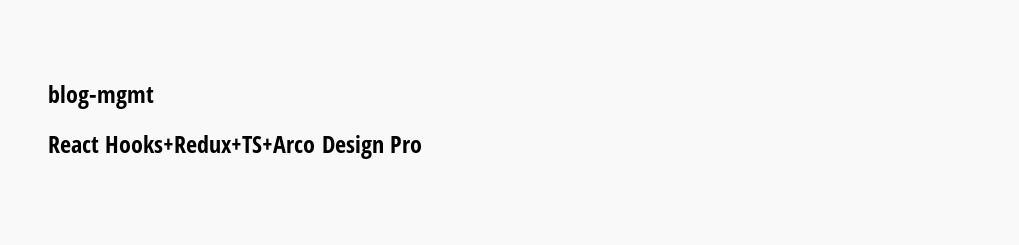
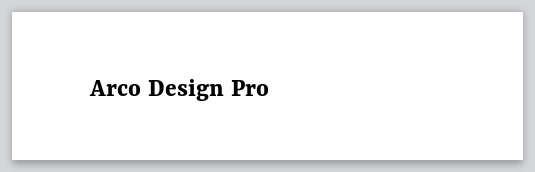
- blog-mgmt
- React Hooks+Redux+TS+Arco Design Pro
+ Arco Design Pro

